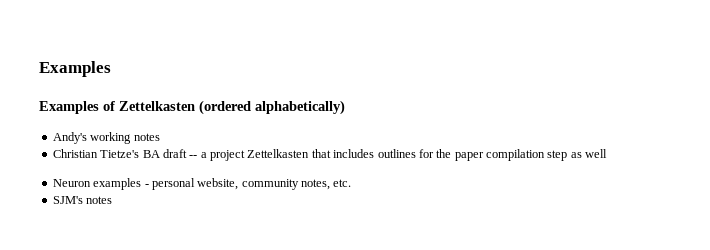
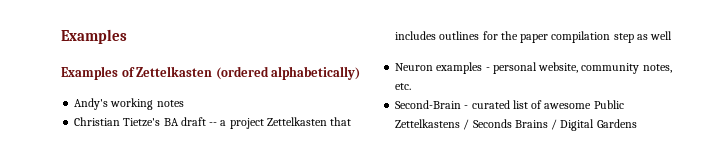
- SJM's notes
+ Second-Brain - curated list of awesome Public Zettelkastens / Seconds Brains / Digital Gardens

